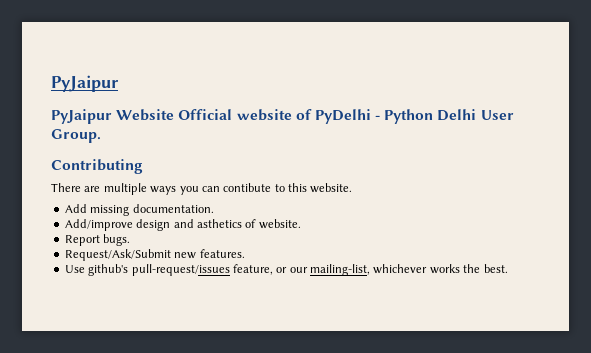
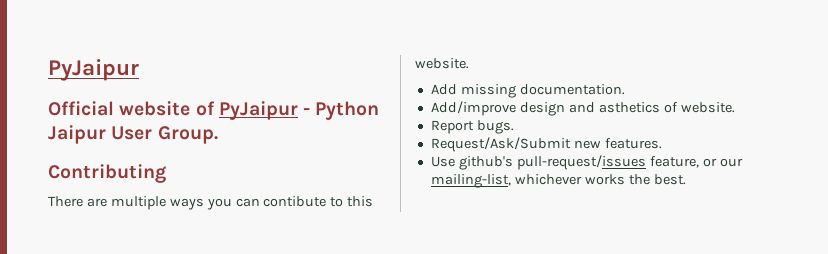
- PyJaipur Website Official website of PyDelhi - Python Delhi User Group.
+ Official website of PyJaipur - Python Jaipur User Group.

